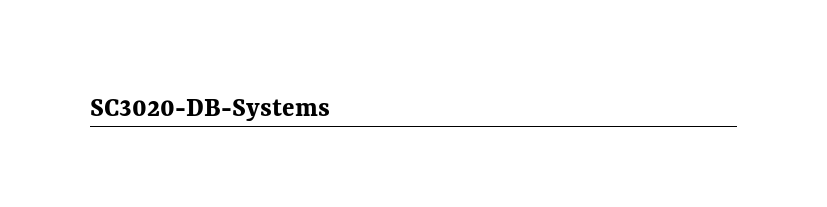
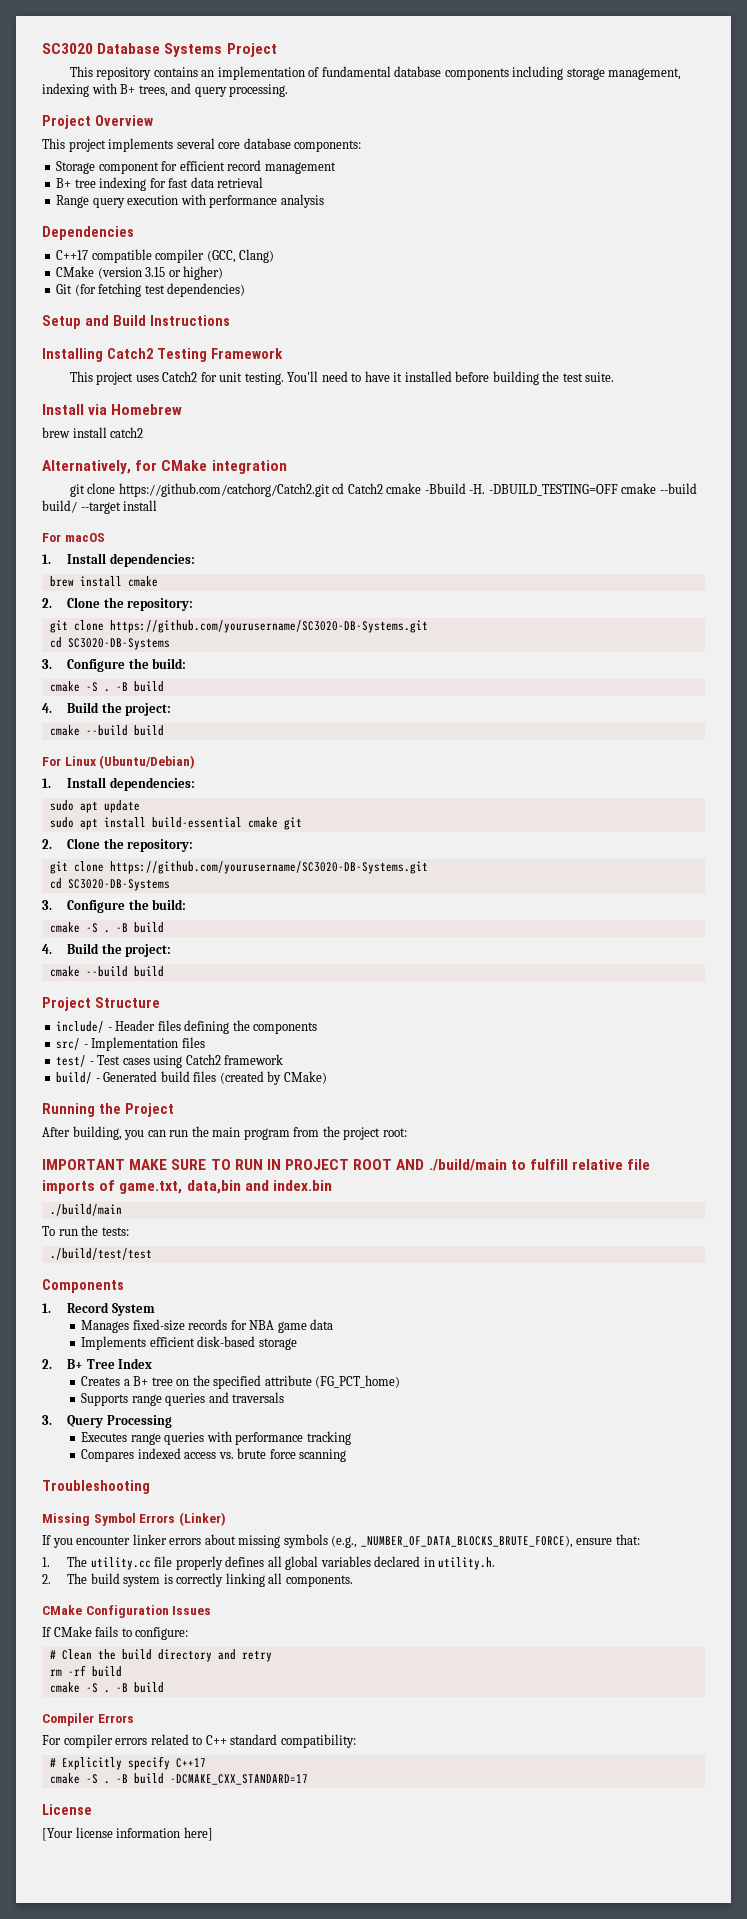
- SC3020-DB-Systems
+ SC3020 Database Systems Project
+ This repository contains an implementation of fundamental database components including storage management, indexing with B+ trees, and query processing.
+ Project Overview
+ This project implements several core database components:
+ Storage component for efficient record management
+ B+ tree indexing for fast data retrieval
+ Range query execution with performance analysis
+ Dependencies
+ C++17 compatible compiler (GCC, Clang)
+ CMake (version 3.15 or higher)
+ Git (for fetching test dependencies)
+ Setup and Build Instructions
+ Installing Catch2 Testing Framework
+ This project uses Catch2 for unit testing. You'll need to have it installed before building the test suite.
+ Install via Homebrew
+ brew install catch2
+ Alternatively, for CMake integration
+ git clone https://github.com/catchorg/Catch2.git cd Catch2 cmake -Bbuild -H. -DBUILD_TESTING=OFF cmake --build build/ --target install
+ For macOS
+ 1. Install dependencies:
+ brew install cmake
+ 2. Clone the repository:
+ git clone https://github.com/yourusername/SC3020-DB-Systems.git
+ cd SC3020-DB-Systems
+ 3. Configure the build:
+ cmake -S . -B build
+ 4. Build the project:
+ cmake --build build
+ For Linux (Ubuntu/Debian)
+ 1. Install dependencies:
+ sudo apt update
+ sudo apt install build-essential cmake git
+ 2. Clone the repository:
+ git clone https://github.com/yourusername/SC3020-DB-Systems.git
+ cd SC3020-DB-Systems
+ 3. Configure the build:
+ cmake -S . -B build
+ 4. Build the project:
+ cmake --build build
+ Project Structure
+ include/ - Header files defining the components
+ src/ - Implementation files
+ test/ - Test cases using Catch2 framework
+ build/ - Generated build files (created by CMake)
+ Running the Project
+ After building, you can run the main program from the project root:
+ IMPORTANT MAKE SURE TO RUN IN PROJECT ROOT AND ./build/main to fulfill relative file imports of game.txt, data,bin and index.bin
+ ./build/main
+ To run the tests:
+ ./build/test/test
+ Components
+ 1. Record System
+ Manages fixed-size records for NBA game data
+ Implements efficient disk-based storage
+ 2. B+ Tree Index
+ Creates a B+ tree on the specified attribute (FG_PCT_home)
+ Supports range queries and traversals
+ 3. Query Processing
+ Executes range queries with performance tracking
+ Compares indexed access vs. brute force scanning
+ Troubleshooting
+ Missing Symbol Errors (Linker)
+ If you encounter linker errors about missing symbols (e.g., _NUMBER_OF_DATA_BLOCKS_BRUTE_FORCE), ensure that:
+ 1. The utility.cc file properly defines all global variables declared in utility.h.
+ 2. The build system is correctly linking all components.
+ CMake Configuration Issues
+ If CMake fails to configure:
+ # Clean the build directory and retry
+ rm -rf build
+ cmake -S . -B build
+ Compiler Errors
+ For compiler errors related to C++ standard compatibility:
+ # Explicitly specify C++17
+ cmake -S . -B build -DCMAKE_CXX_STANDARD=17
+ License
+ [Your license information here]

